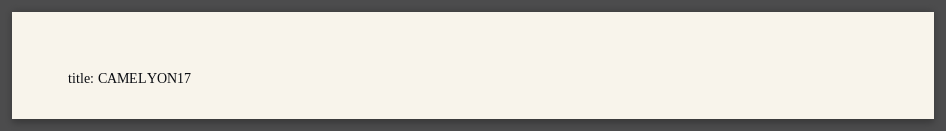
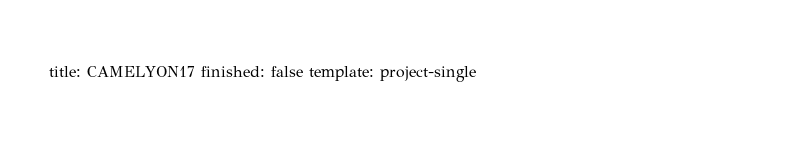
- title: CAMELYON17
+ title: CAMELYON17 finished: false template: project-single

